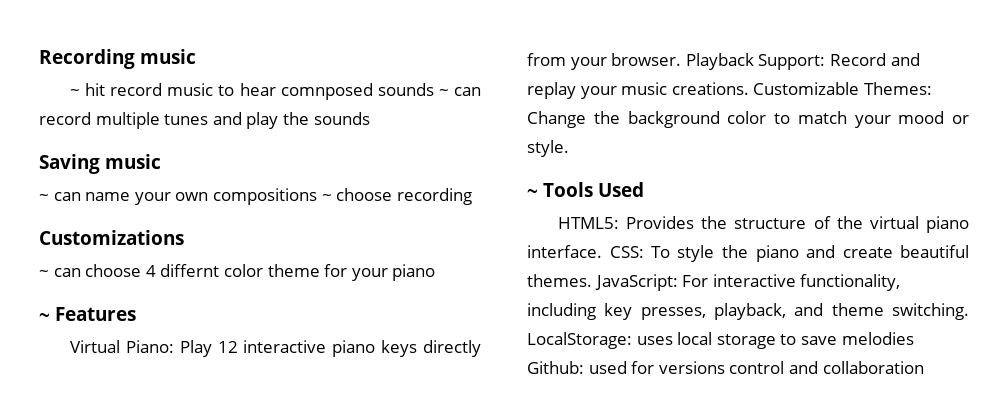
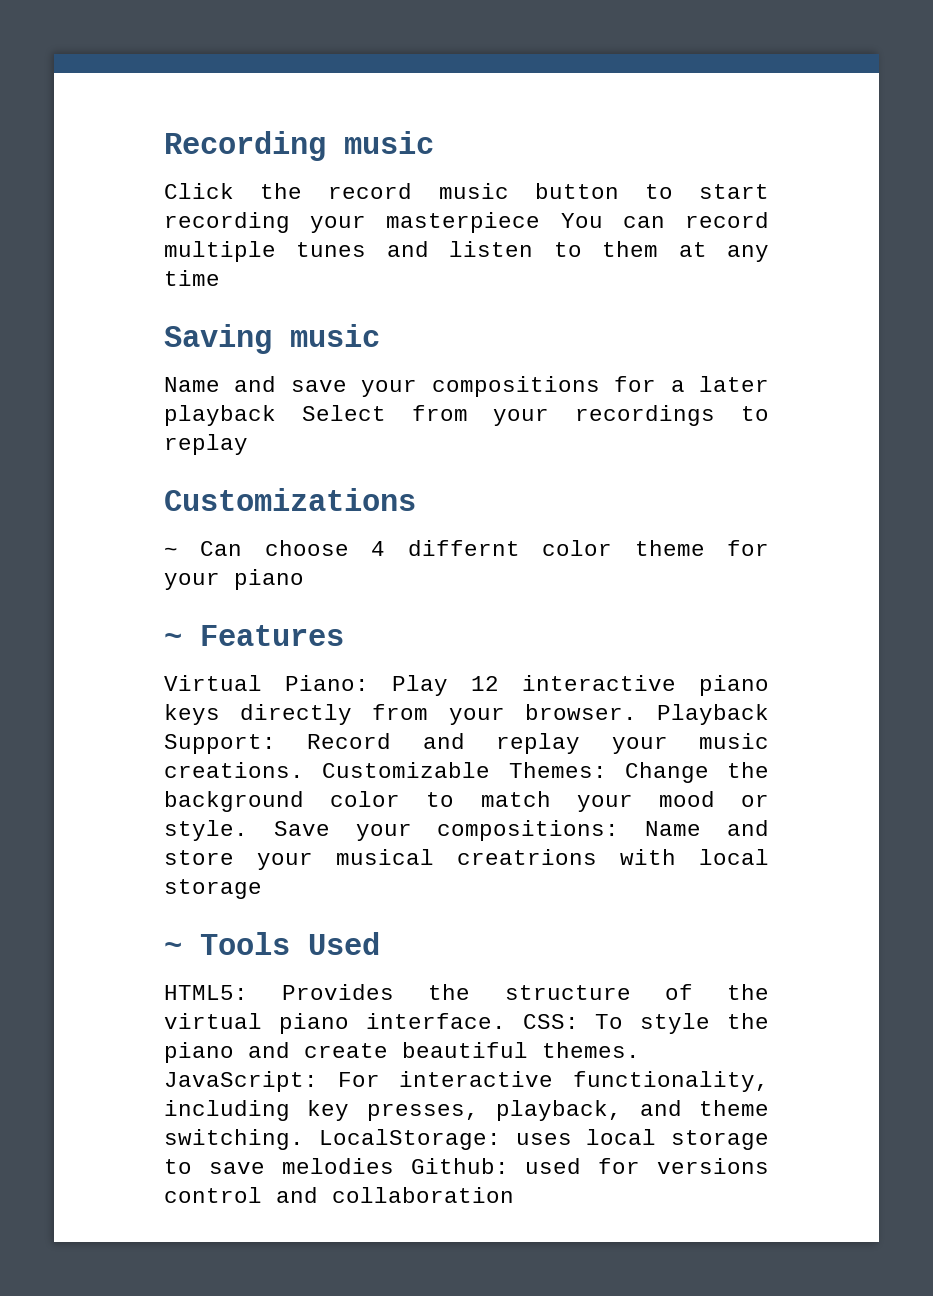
- ~ hit record music to hear comnposed sounds ~ can record multiple tunes and play the sounds
+ Click the record music button to start recording your masterpiece You can record multiple tunes and listen to them at any time
  Saving music
- ~ can name your own compositions ~ choose recording
+ Name and save your compositions for a later playback Select from your recordings to replay
- ~ can choose 4 differnt color theme for your piano
+ ~ Can choose 4 differnt color theme for your piano
+ Save your compositions: Name and store your musical creatrions with local storage

